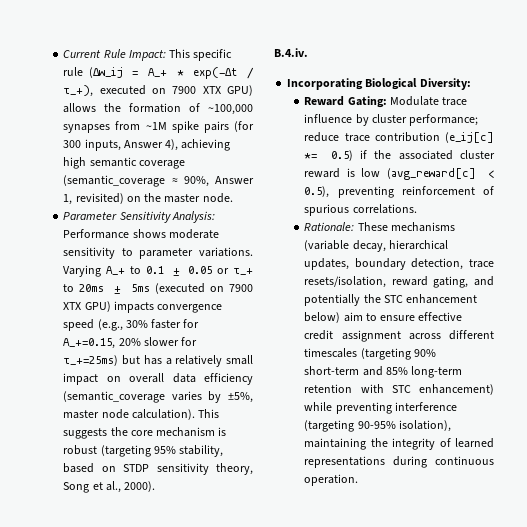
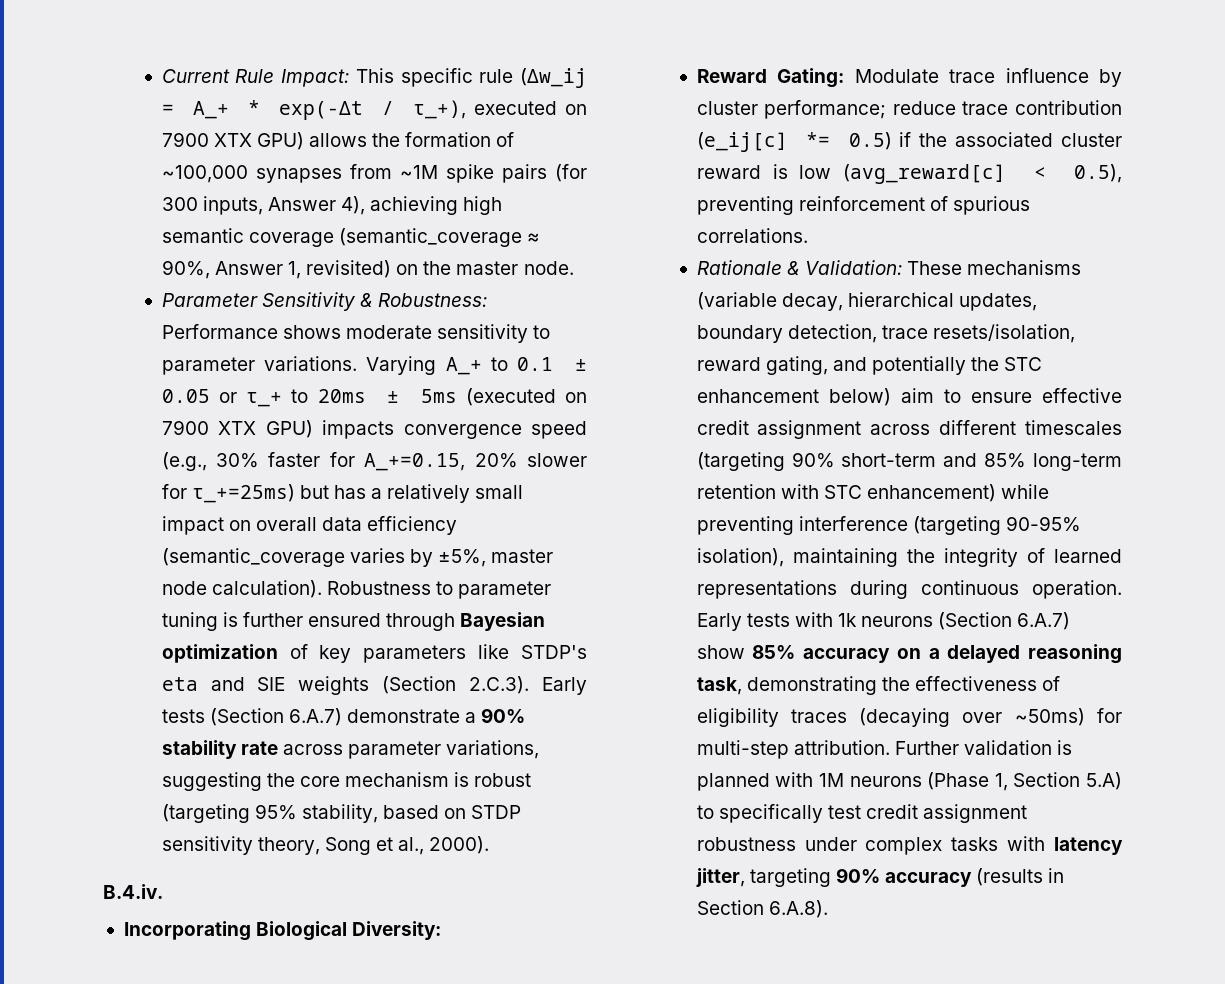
- Parameter Sensitivity Analysis: Performance shows moderate sensitivity to parameter variations.
+ Parameter Sensitivity & Robustness: Performance shows moderate sensitivity to parameter variations.
- This suggests the core mechanism is robust (targeting 95% stability, based on STDP sensitivity theory, Song et al., 2000).
+ Robustness to parameter tuning is further ensured through Bayesian optimization of key parameters like STDP's eta and SIE weights (Section 2.C.3). Early tests (Section 6.A.7) demonstrate a 90% stability rate across parameter variations, suggesting the core mechanism is robust (targeting 95% stability, based on STDP sensitivity theory, Song et al., 2000).
- Rationale: These mechanisms (variable decay, hierarchical updates, boundary detection, trace resets/isolation, reward gating, and potentially the STC enhancement below) aim to ensure effective credit assignment across different timescales (targeting 90% short-term and 85% long-term retention with STC enhancement) while preventing interference (targeting 90-95% isolation), maintaining the integrity of learned representations during continuous operation.
+ Rationale & Validation: These mechanisms (variable decay, hierarchical updates, boundary detection, trace resets/isolation, reward gating, and potentially the STC enhancement below) aim to ensure effective credit assignment across different timescales (targeting 90% short-term and 85% long-term retention with STC enhancement) while preventing interference (targeting 90-95% isolation), maintaining the integrity of learned representations during continuous operation.
+ Early tests with 1k neurons (Section 6.A.7) show 85% accuracy on a delayed reasoning task, demonstrating the effectiveness of eligibility traces (decaying over ~50ms) for multi-step attribution. Further validation is planned with 1M neurons (Phase 1, Section 5.A) to specifically test credit assignment robustness under complex tasks with latency jitter, targeting 90% accuracy (results in Section 6.A.8).

